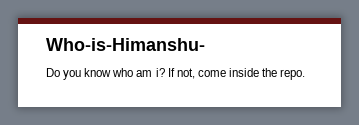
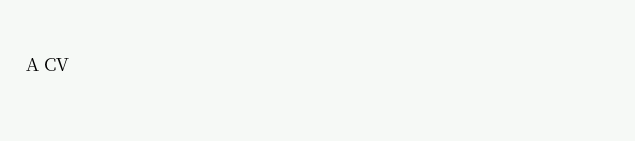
- Who-is-Himanshu-
- Do you know who am i? If not, come inside the repo.
+ A CV

